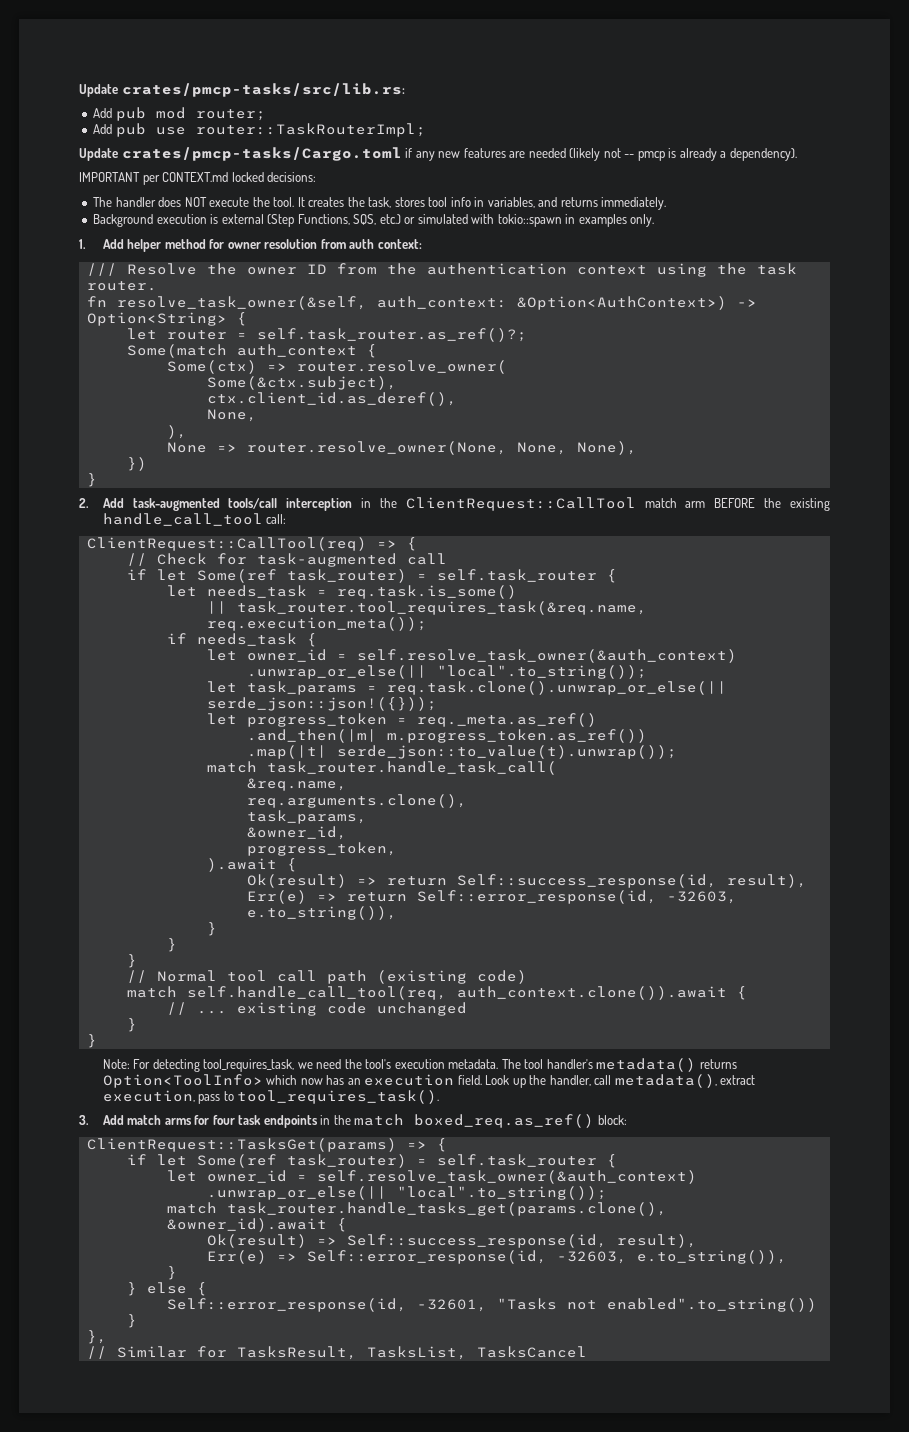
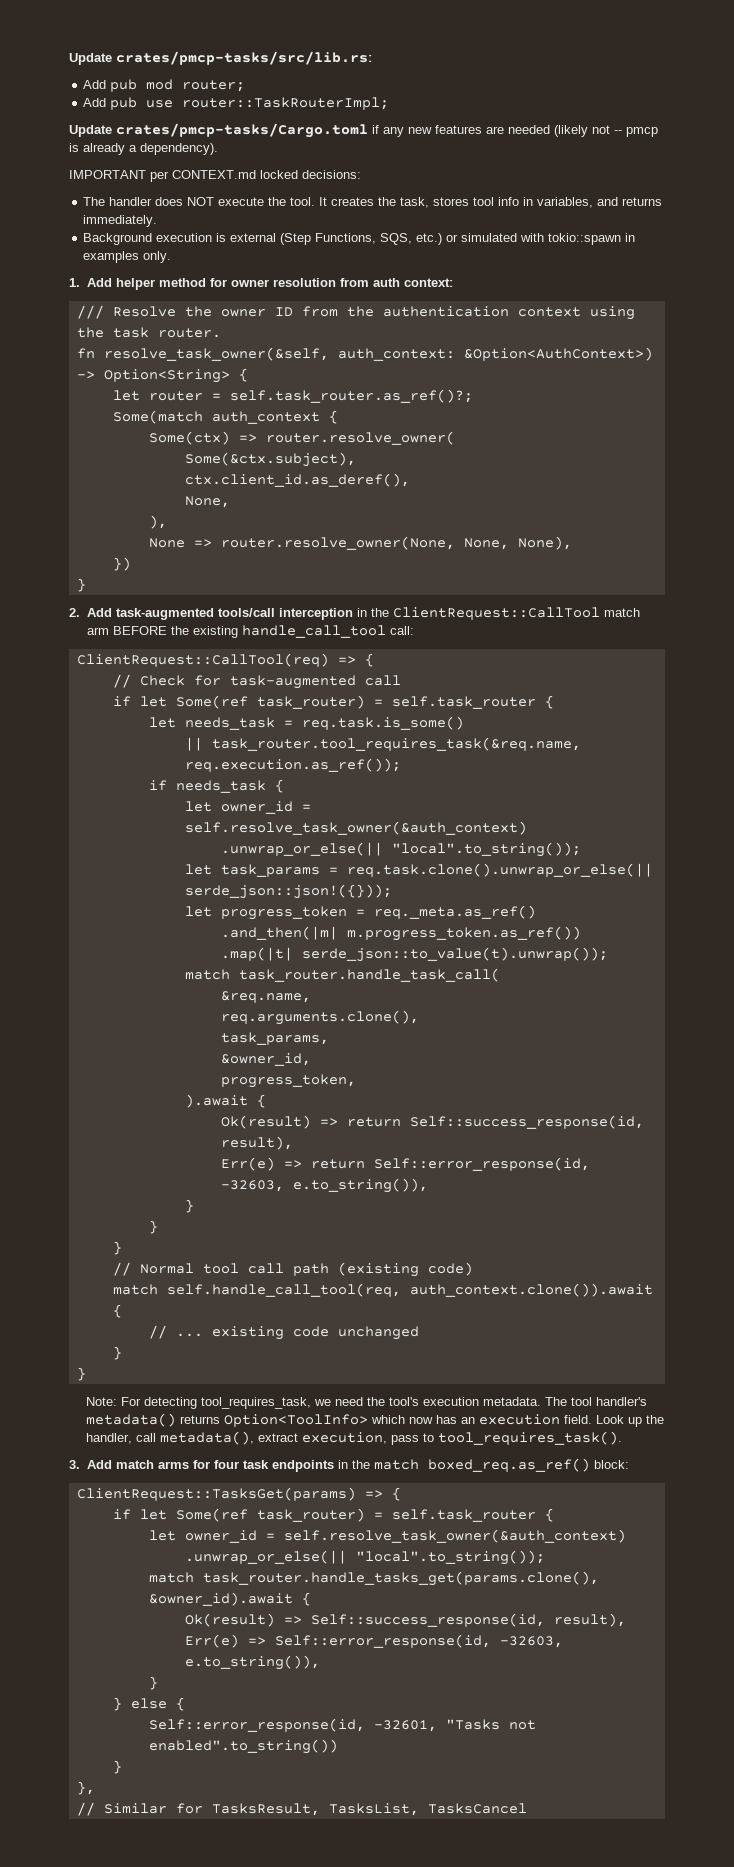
- || task_router.tool_requires_task(&req.name, req.execution_meta());
+ || task_router.tool_requires_task(&req.name, req.execution.as_ref());

